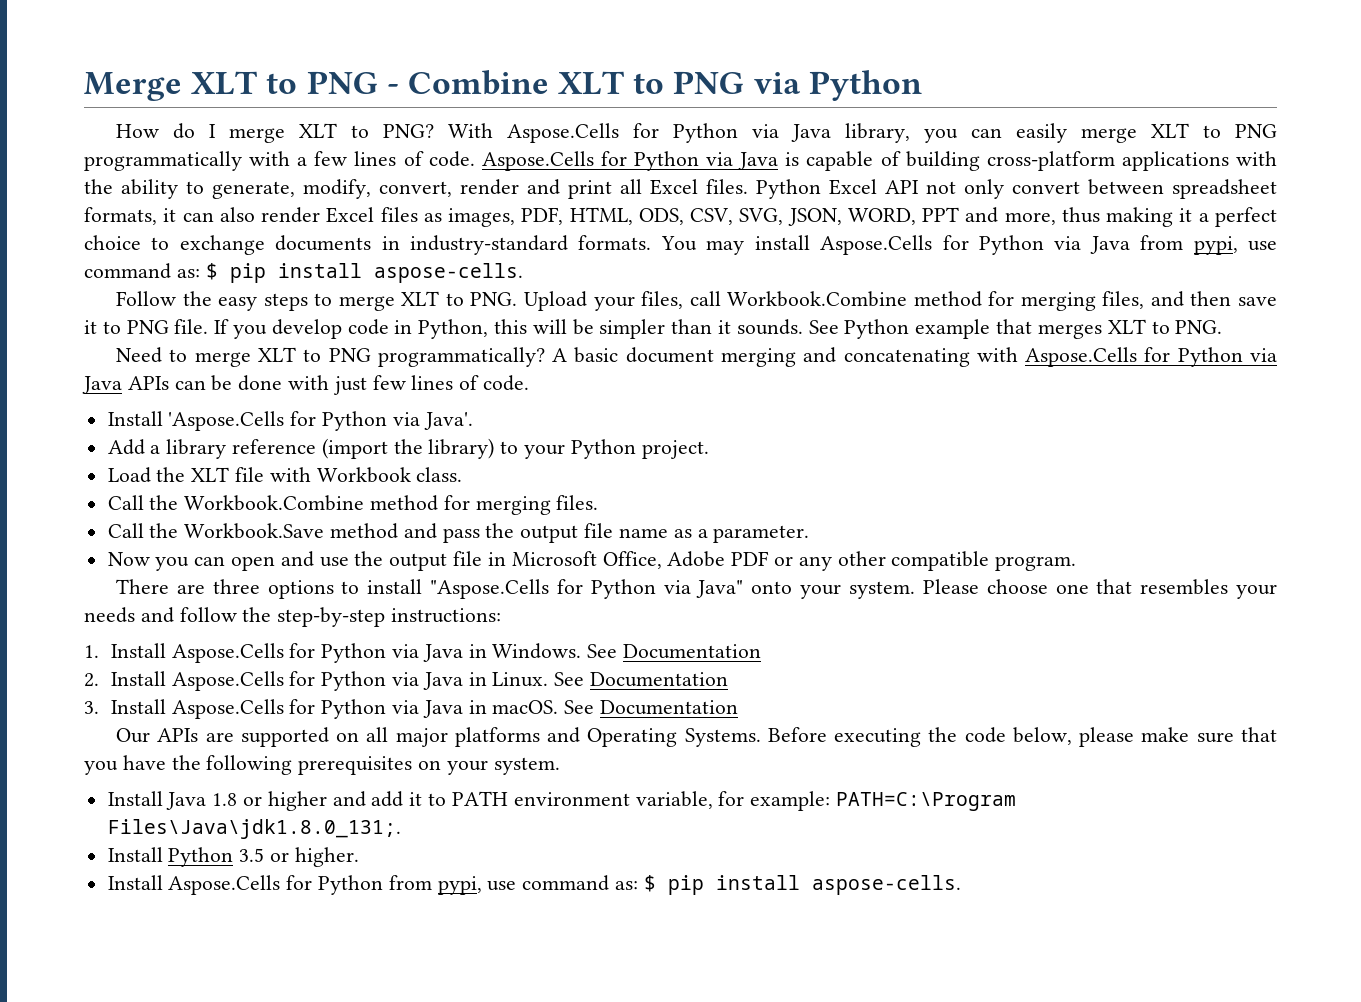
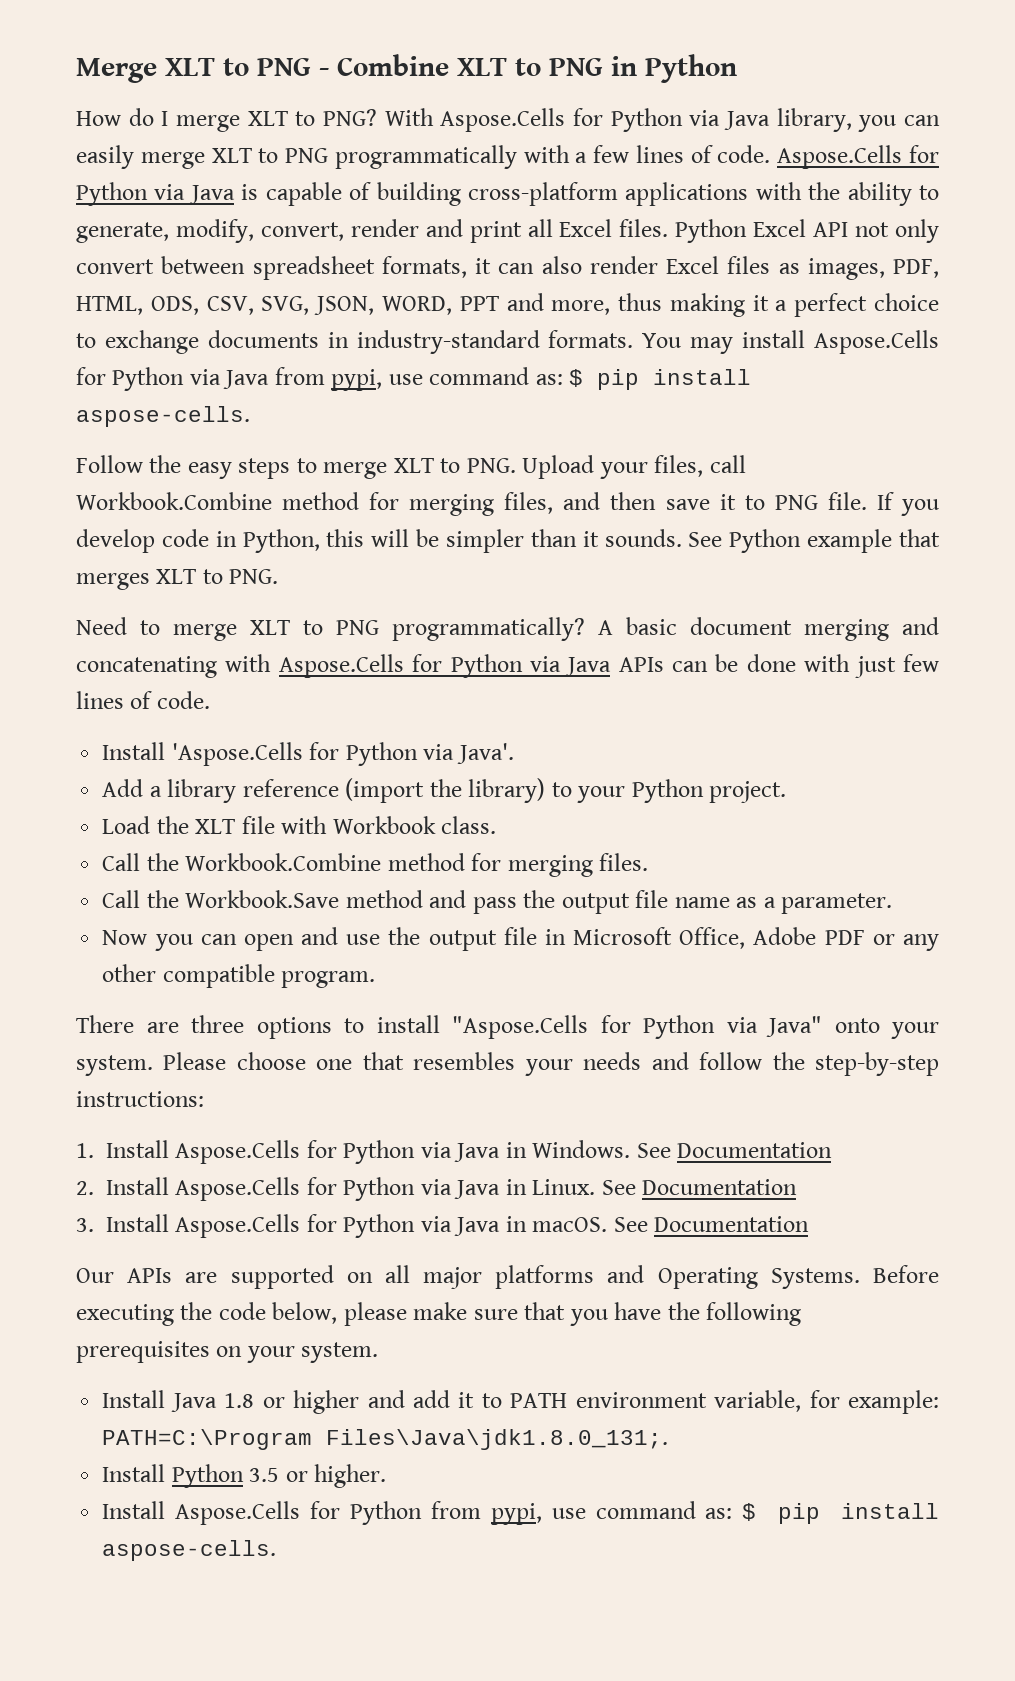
- Merge XLT to PNG - Combine XLT to PNG via Python
+ Merge XLT to PNG - Combine XLT to PNG in Python

